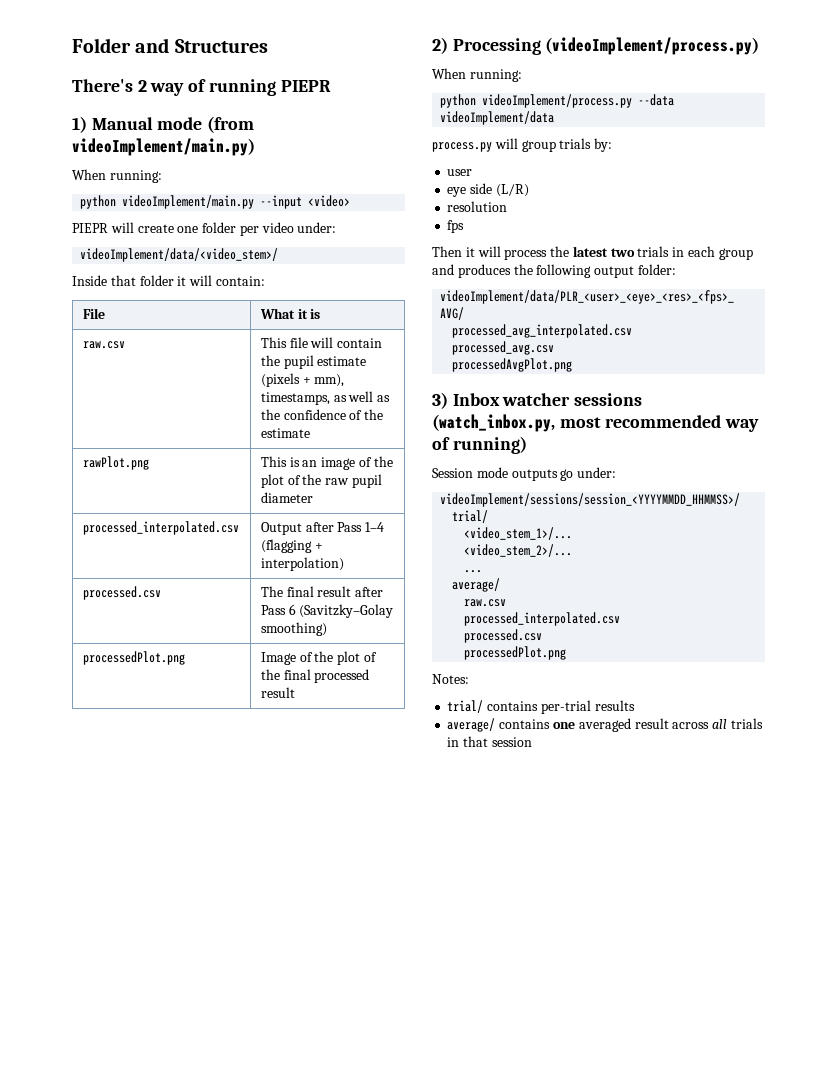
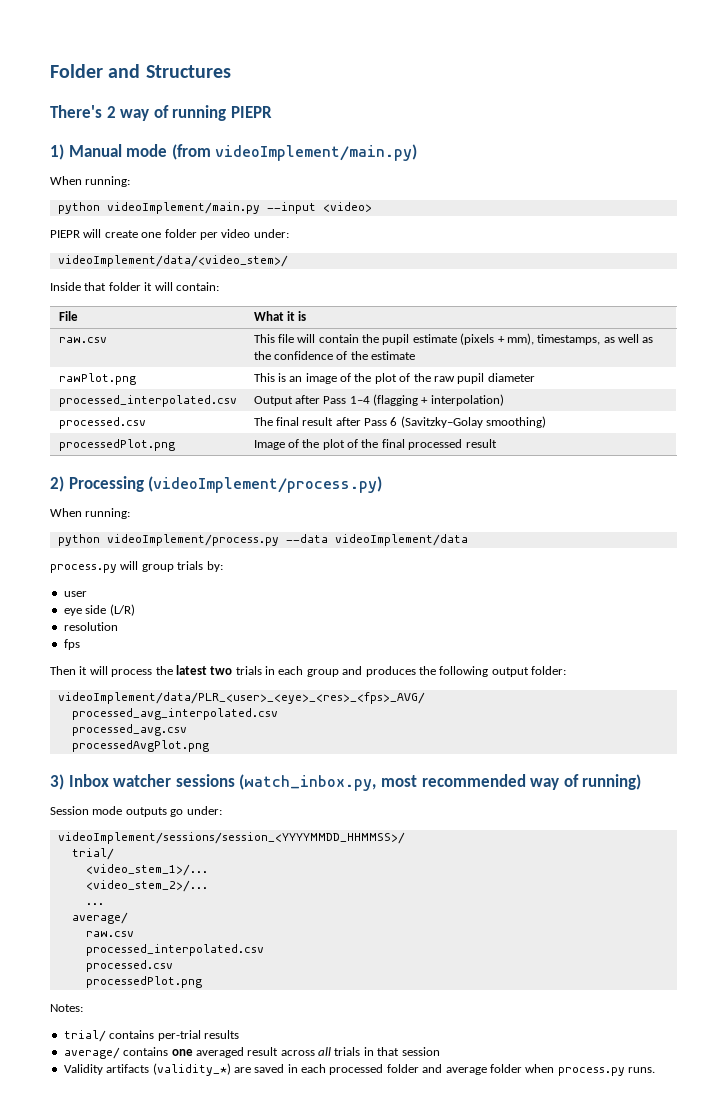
+ Validity artifacts (validity_*) are saved in each processed folder and average folder when process.py runs.

